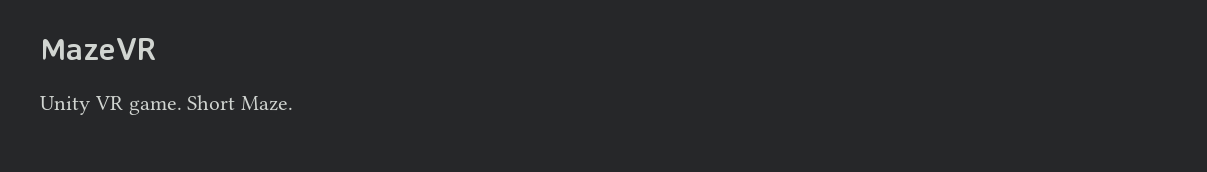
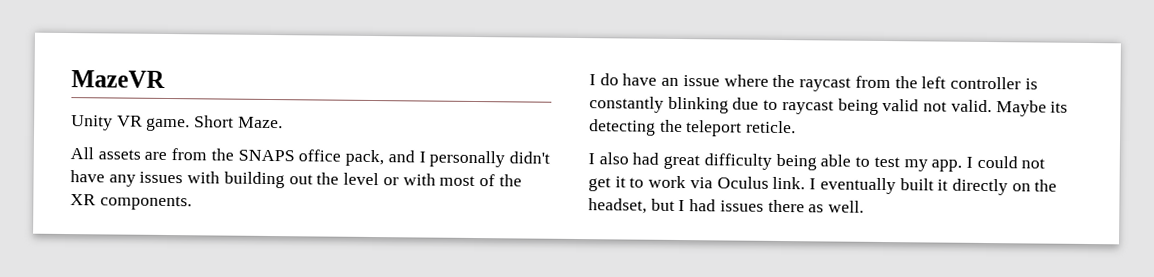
+ All assets are from the SNAPS office pack, and I personally didn't have any issues with building out the level or with most of the XR components.
+ I do have an issue where the raycast from the left controller is constantly blinking due to raycast being valid not valid. Maybe its detecting the teleport reticle.
+ I also had great difficulty being able to test my app. I could not get it to work via Oculus link. I eventually built it directly on the headset, but I had issues there as well.

